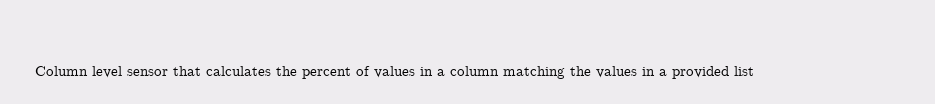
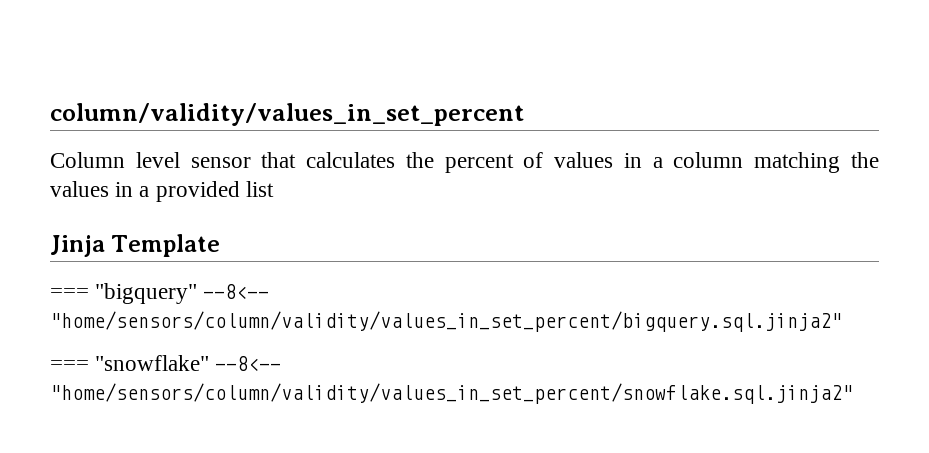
+ column/validity/values_in_set_percent
+ Jinja Template
+ === "bigquery" --8<-- "home/sensors/column/validity/values_in_set_percent/bigquery.sql.jinja2"
+ === "snowflake" --8<-- "home/sensors/column/validity/values_in_set_percent/snowflake.sql.jinja2"

